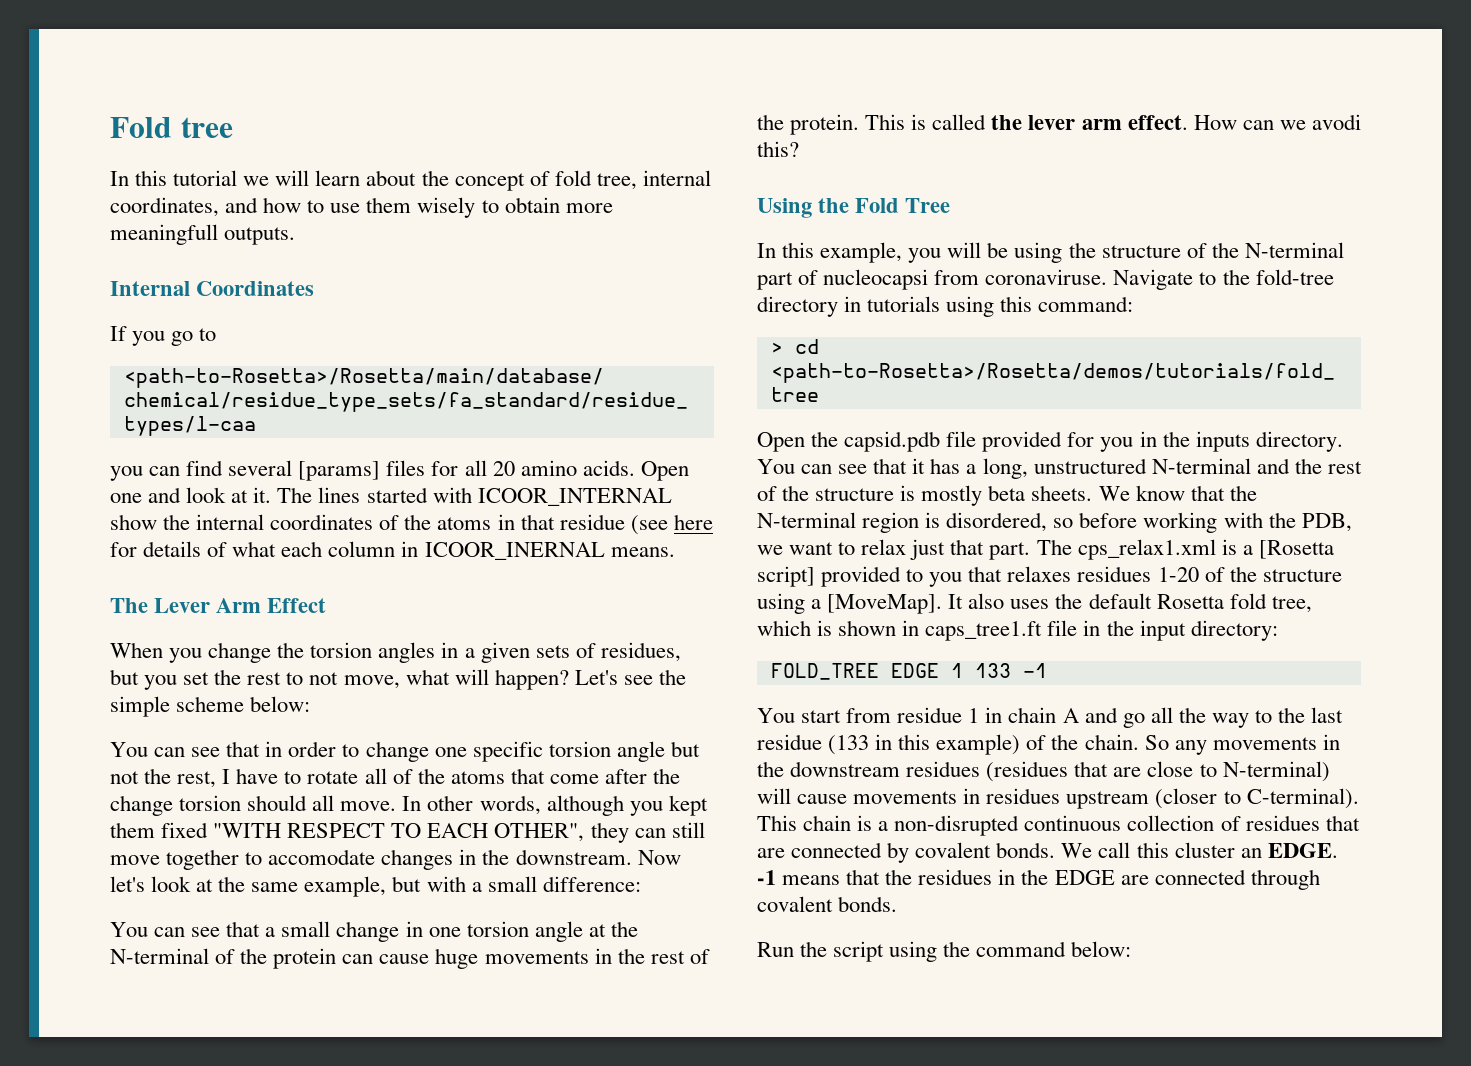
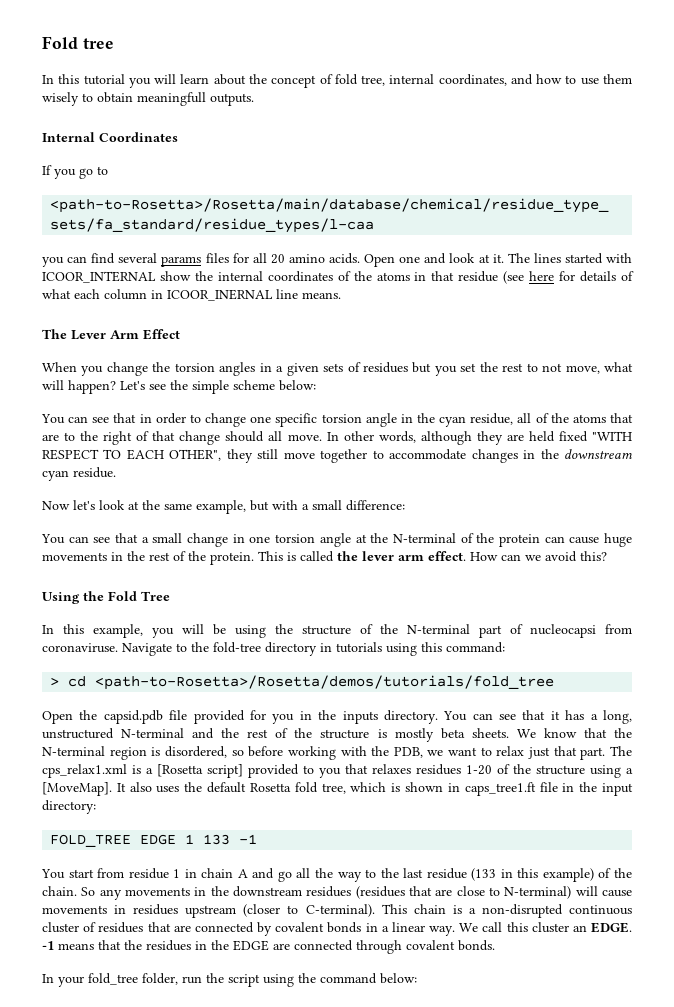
- In this tutorial we will learn about the concept of fold tree, internal coordinates, and how to use them wisely to obtain more meaningfull outputs.
+ In this tutorial you will learn about the concept of fold tree, internal coordinates, and how to use them wisely to obtain meaningfull outputs.
- you can find several [params] files for all 20 amino acids.
+ you can find several params files for all 20 amino acids.
- The lines started with ICOOR_INTERNAL show the internal coordinates of the atoms in that residue (see here for details of what each column in ICOOR_INERNAL means.
+ The lines started with ICOOR_INTERNAL show the internal coordinates of the atoms in that residue (see here for details of what each column in ICOOR_INERNAL line means.
- When you change the torsion angles in a given sets of residues, but you set the rest to not move, what will happen?
+ When you change the torsion angles in a given sets of residues but you set the rest to not move, what will happen?
- You can see that in order to change one specific torsion angle but not the rest, I have to rotate all of the atoms that come after the change torsion should all move.
+ You can see that in order to change one specific torsion angle in the cyan residue, all of the atoms that are to the right of that change should all move.
- In other words, although you kept them fixed "WITH RESPECT TO EACH OTHER", they can still move together to accomodate changes in the downstream. Now let's look at the same example, but with a small difference:
+ In other words, although they are held fixed "WITH RESPECT TO EACH OTHER", they still move together to accommodate changes in the downstream cyan residue.
+ Now let's look at the same example, but with a small difference:
- How can we avodi this?
+ How can we avoid this?
- This chain is a non-disrupted continuous collection of residues that are connected by covalent bonds.
+ This chain is a non-disrupted continuous cluster of residues that are connected by covalent bonds in a linear way.
- Run the script using the command below:
+ In your fold_tree folder, run the script using the command below:

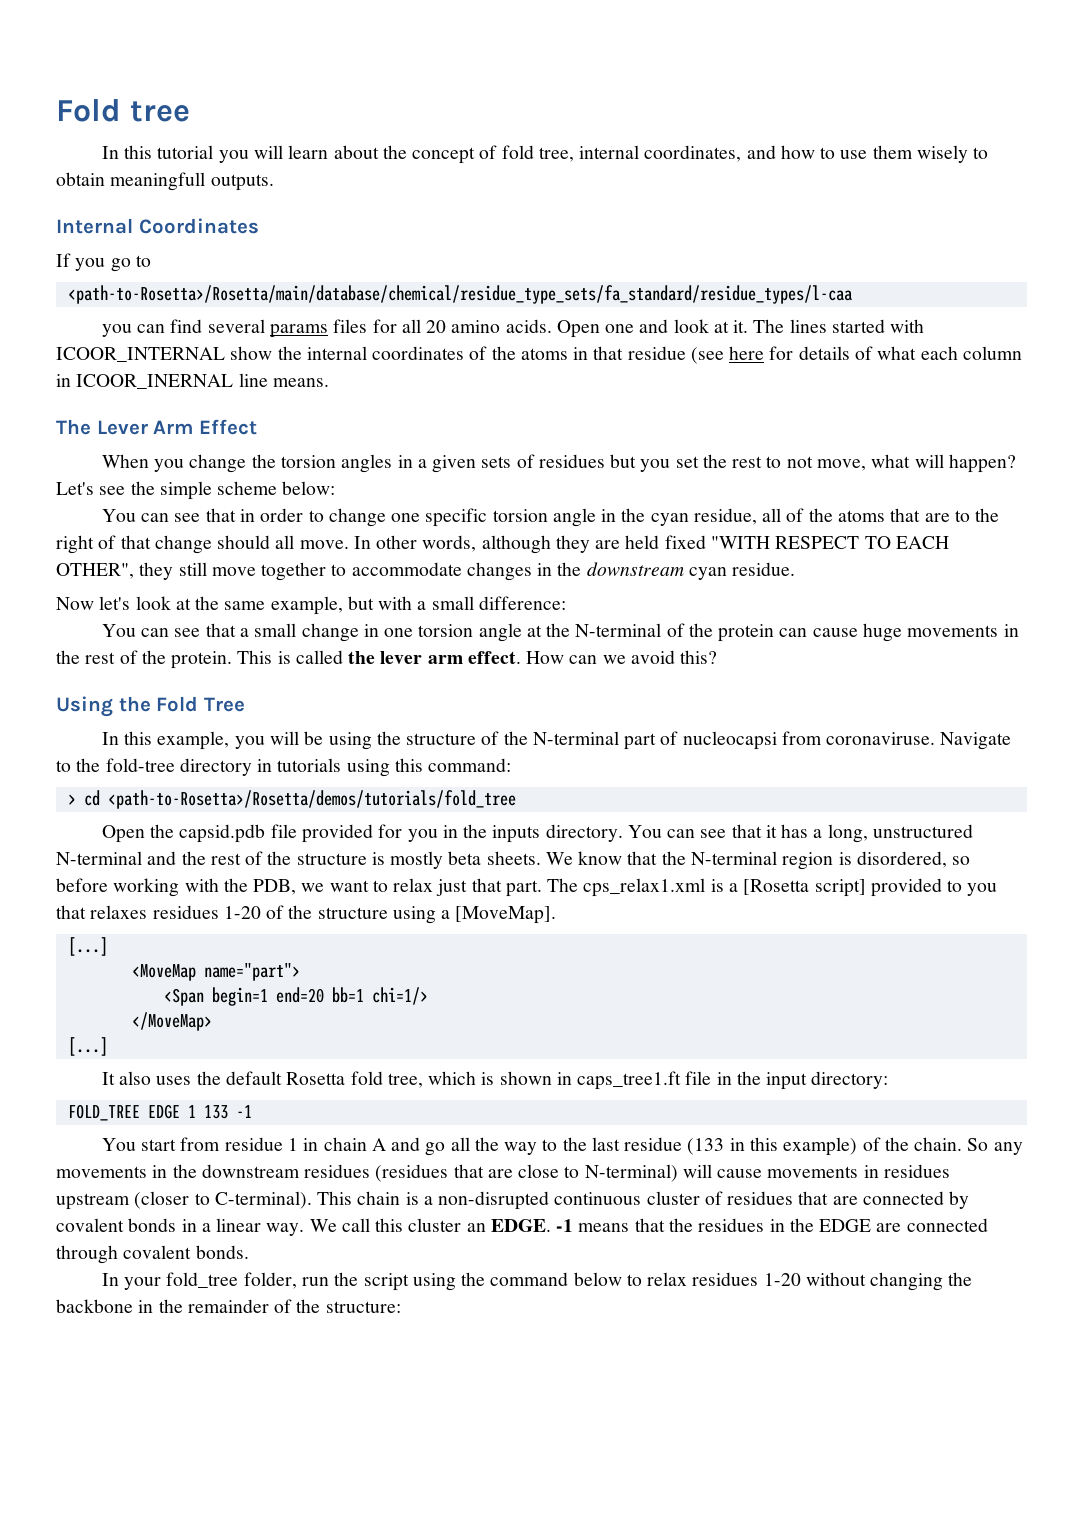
- The cps_relax1.xml is a [Rosetta script] provided to you that relaxes residues 1-20 of the structure using a [MoveMap]. It also uses the default Rosetta fold tree, which is shown in caps_tree1.ft file in the input directory:
+ The cps_relax1.xml is a [Rosetta script] provided to you that relaxes residues 1-20 of the structure using a [MoveMap].
+ [...]
+ <MoveMap name="part">
+ <Span begin=1 end=20 bb=1 chi=1/>
+ </MoveMap>
+ [...]
+ It also uses the default Rosetta fold tree, which is shown in caps_tree1.ft file in the input directory:
- In your fold_tree folder, run the script using the command below:
+ In your fold_tree folder, run the script using the command below to relax residues 1-20 without changing the backbone in the remainder of the structure:

